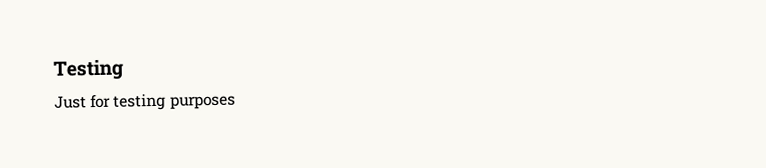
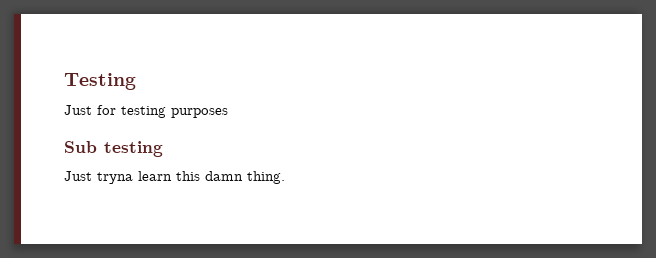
+ Sub testing
+ Just tryna learn this damn thing.

